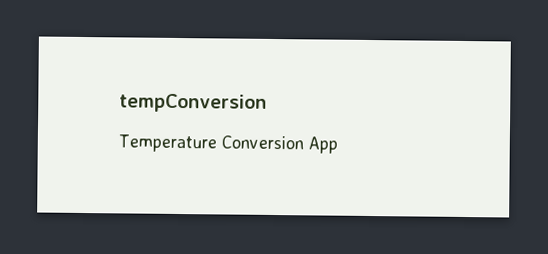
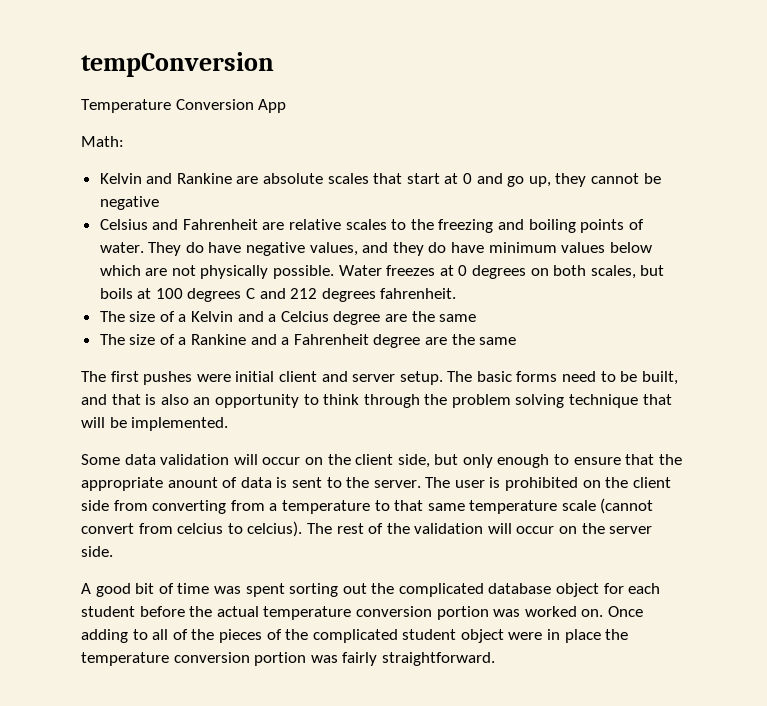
+ Math:
+ Kelvin and Rankine are absolute scales that start at 0 and go up, they cannot be negative
+ Celsius and Fahrenheit are relative scales to the freezing and boiling points of water. They do have negative values, and they do have minimum values below which are not physically possible. Water freezes at 0 degrees on both scales, but boils at 100 degrees C and 212 degrees fahrenheit.
+ The size of a Kelvin and a Celcius degree are the same
+ The size of a Rankine and a Fahrenheit degree are the same
+ The first pushes were initial client and server setup. The basic forms need to be built, and that is also an opportunity to think through the problem solving technique that will be implemented.
+ Some data validation will occur on the client side, but only enough to ensure that the appropriate anount of data is sent to the server. The user is prohibited on the client side from converting from a temperature to that same temperature scale (cannot convert from celcius to celcius). The rest of the validation will occur on the server side.
+ A good bit of time was spent sorting out the complicated database object for each student before the actual temperature conversion portion was worked on. Once adding to all of the pieces of the complicated student object were in place the temperature conversion portion was fairly straightforward.

